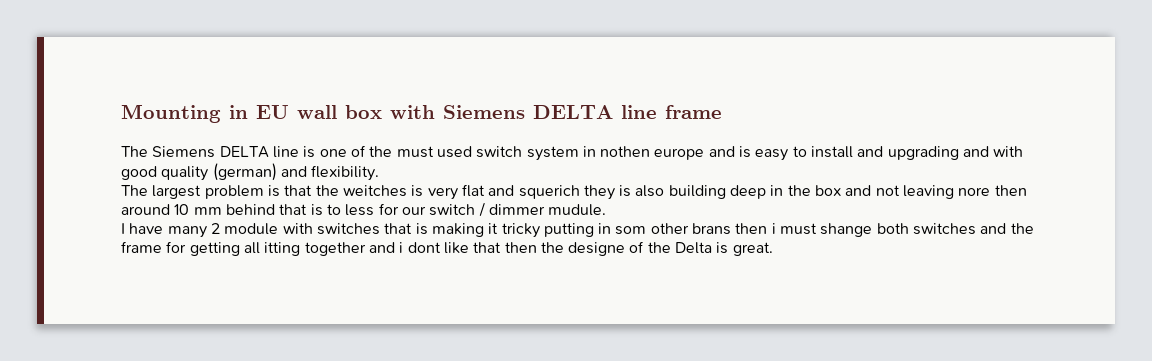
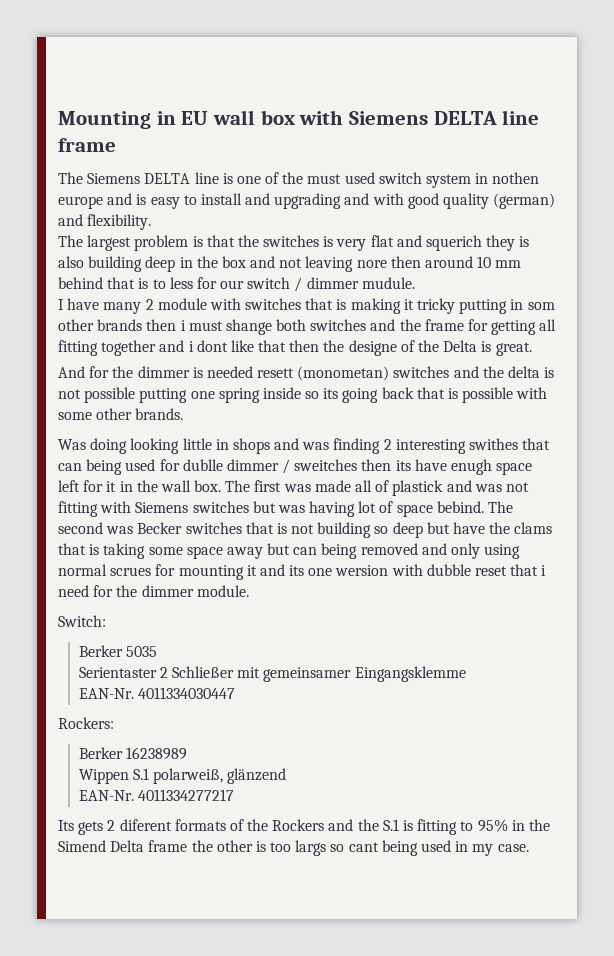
- The largest problem is that the weitches is very flat and squerich they is also building deep in the box and not leaving nore then around 10 mm behind that is to less for our switch / dimmer mudule.
+ The largest problem is that the switches is very flat and squerich they is also building deep in the box and not leaving nore then around 10 mm behind that is to less for our switch / dimmer mudule.
- I have many 2 module with switches that is making it tricky putting in som other brans then i must shange both switches and the frame for getting all itting together and i dont like that then the designe of the Delta is great.
+ I have many 2 module with switches that is making it tricky putting in som other brands then i must shange both switches and the frame for getting all fitting together and i dont like that then the designe of the Delta is great.
+ And for the dimmer is needed resett (monometan) switches and the delta is not possible putting one spring inside so its going back that is possible with some other brands.
+ Was doing looking little in shops and was finding 2 interesting swithes that can being used for dublle dimmer / sweitches then its have enugh space left for it in the wall box. The first was made all of plastick and was not fitting with Siemens switches but was having lot of space bebind. The second was Becker switches that is not building so deep but have the clams that is taking some space away but can being removed and only using normal scrues for mounting it and its one wersion with dubble reset that i need for the dimmer module.
+ Switch:
+ Berker 5035
+ Serientaster 2 Schließer mit gemeinsamer Eingangsklemme
+ EAN-Nr. 4011334030447
+ Rockers:
+ Berker 16238989
+ Wippen S.1 polarweiß, glänzend
+ EAN-Nr. 4011334277217
+ Its gets 2 diferent formats of the Rockers and the S.1 is fitting to 95% in the Simend Delta frame the other is too largs so cant being used in my case.

